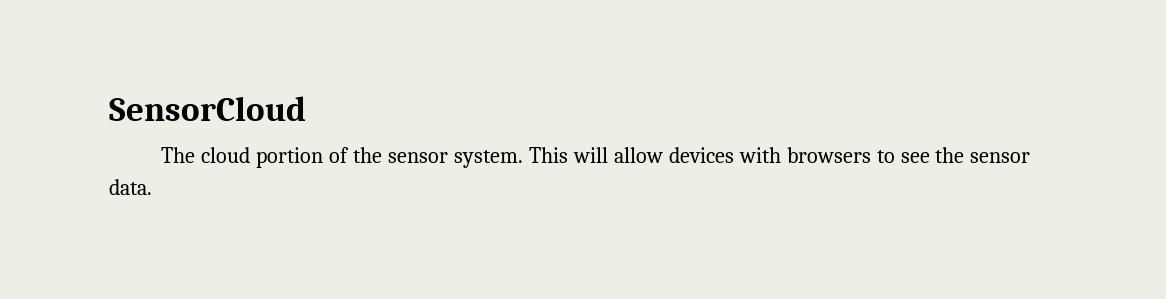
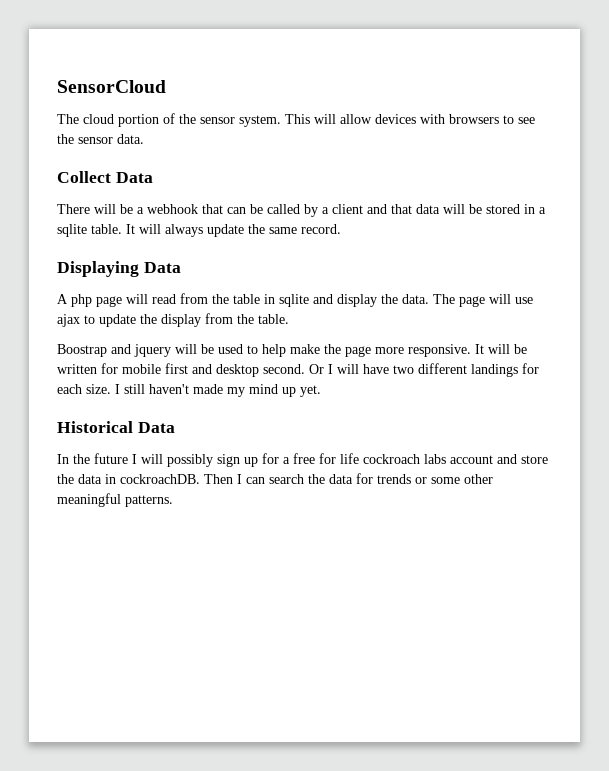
+ Collect Data
+ There will be a webhook that can be called by a client and that data will be stored in a sqlite table. It will always update the same record.
+ Displaying Data
+ A php page will read from the table in sqlite and display the data. The page will use ajax to update the display from the table.
+ Boostrap and jquery will be used to help make the page more responsive. It will be written for mobile first and desktop second. Or I will have two different landings for each size. I still haven't made my mind up yet.
+ Historical Data
+ In the future I will possibly sign up for a free for life cockroach labs account and store the data in cockroachDB. Then I can search the data for trends or some other meaningful patterns.

